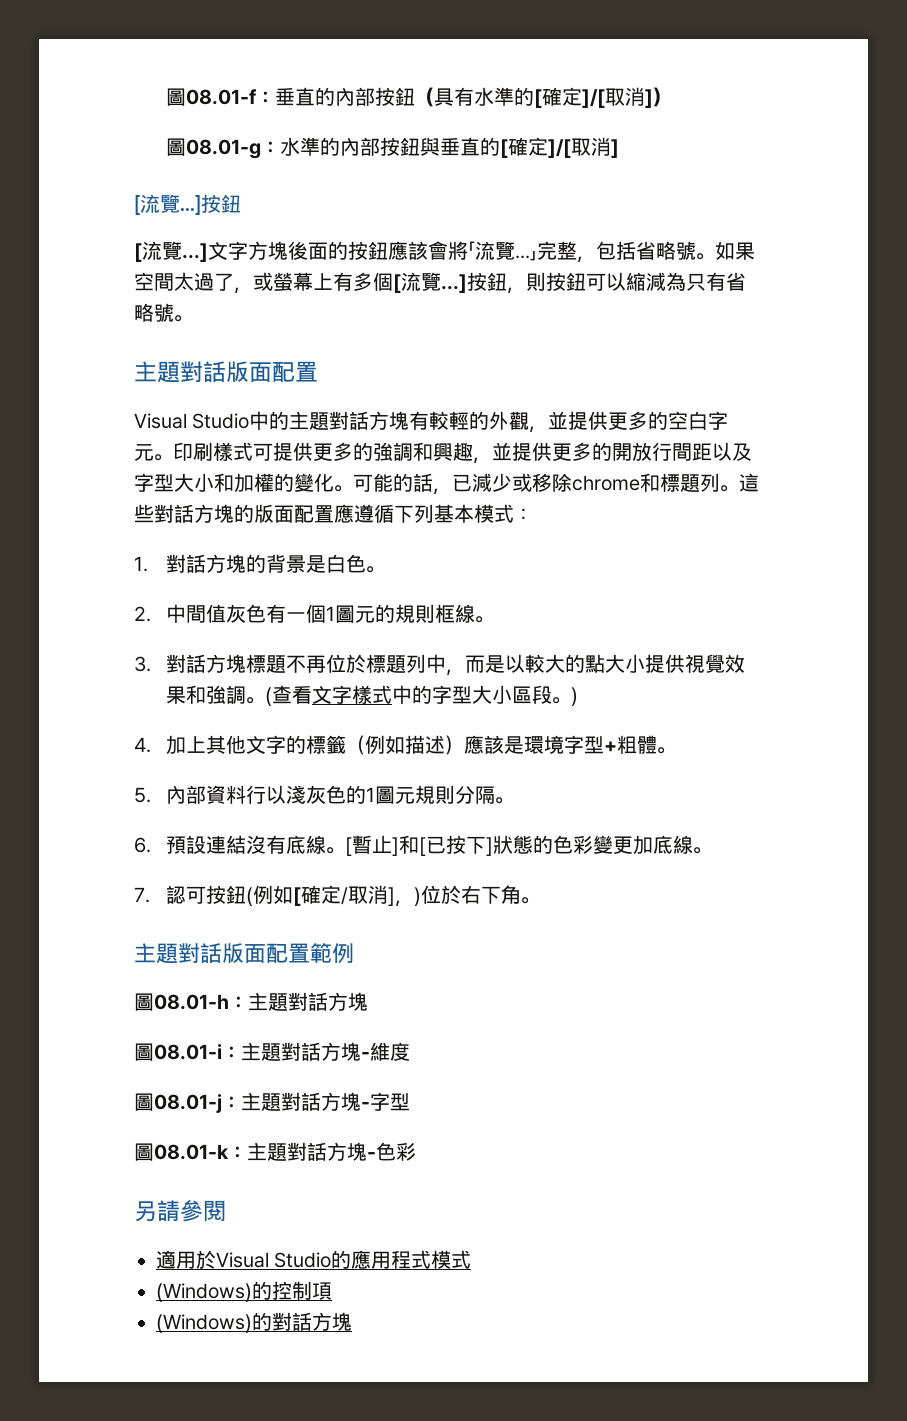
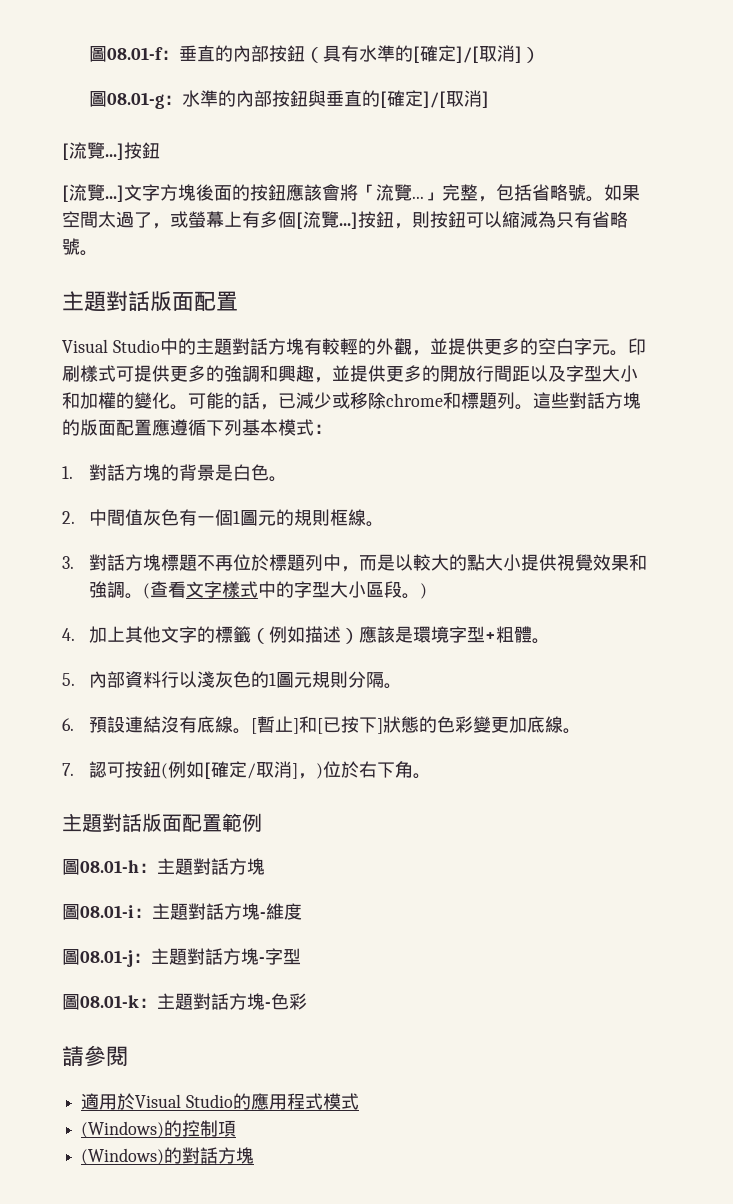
- 另請參閱
+ 請參閱

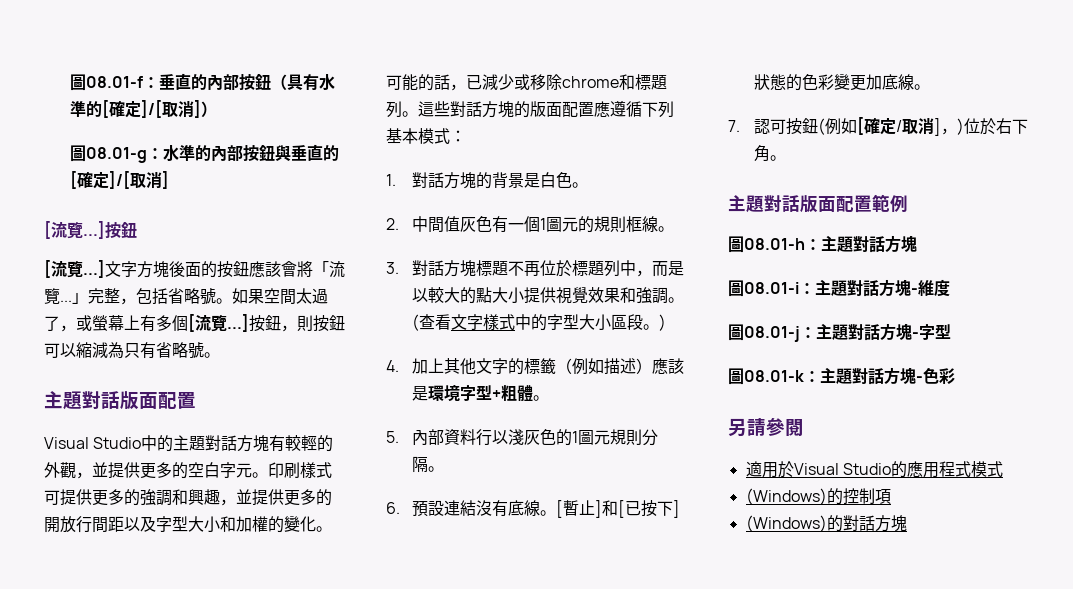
- 請參閱
+ 另請參閱

